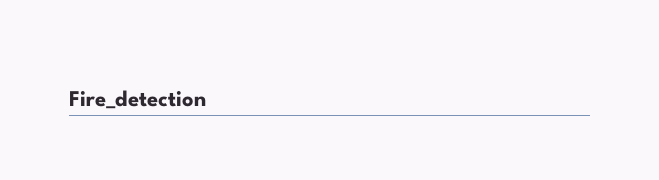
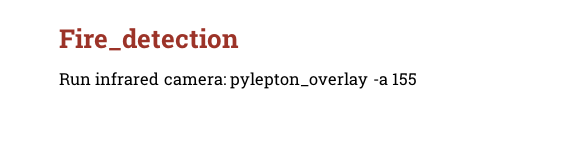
+ Run infrared camera: pylepton_overlay -a 155

